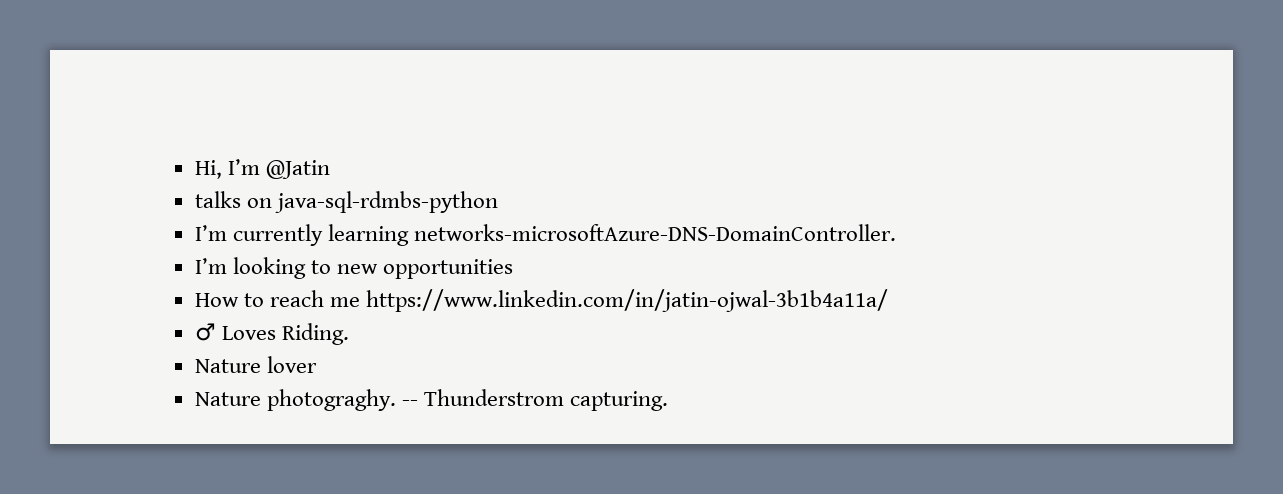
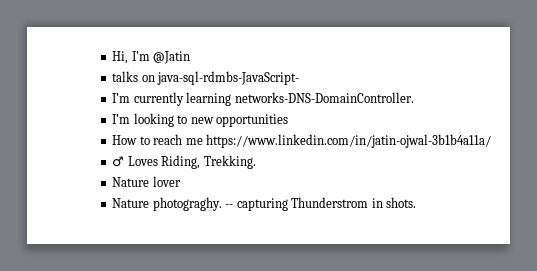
- talks on java-sql-rdmbs-python
+ talks on java-sql-rdmbs-JavaScript-
- I’m currently learning networks-microsoftAzure-DNS-DomainController.
+ I’m currently learning networks-DNS-DomainController.
- ♂ Loves Riding.
+ ♂ Loves Riding, Trekking.
- -- Thunderstrom capturing.
+ -- capturing Thunderstrom in shots.

